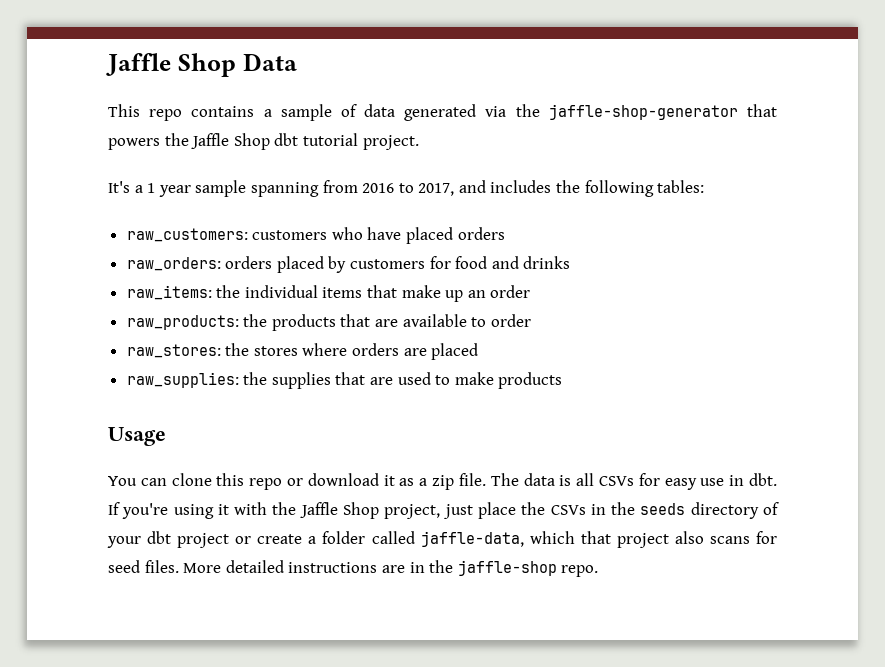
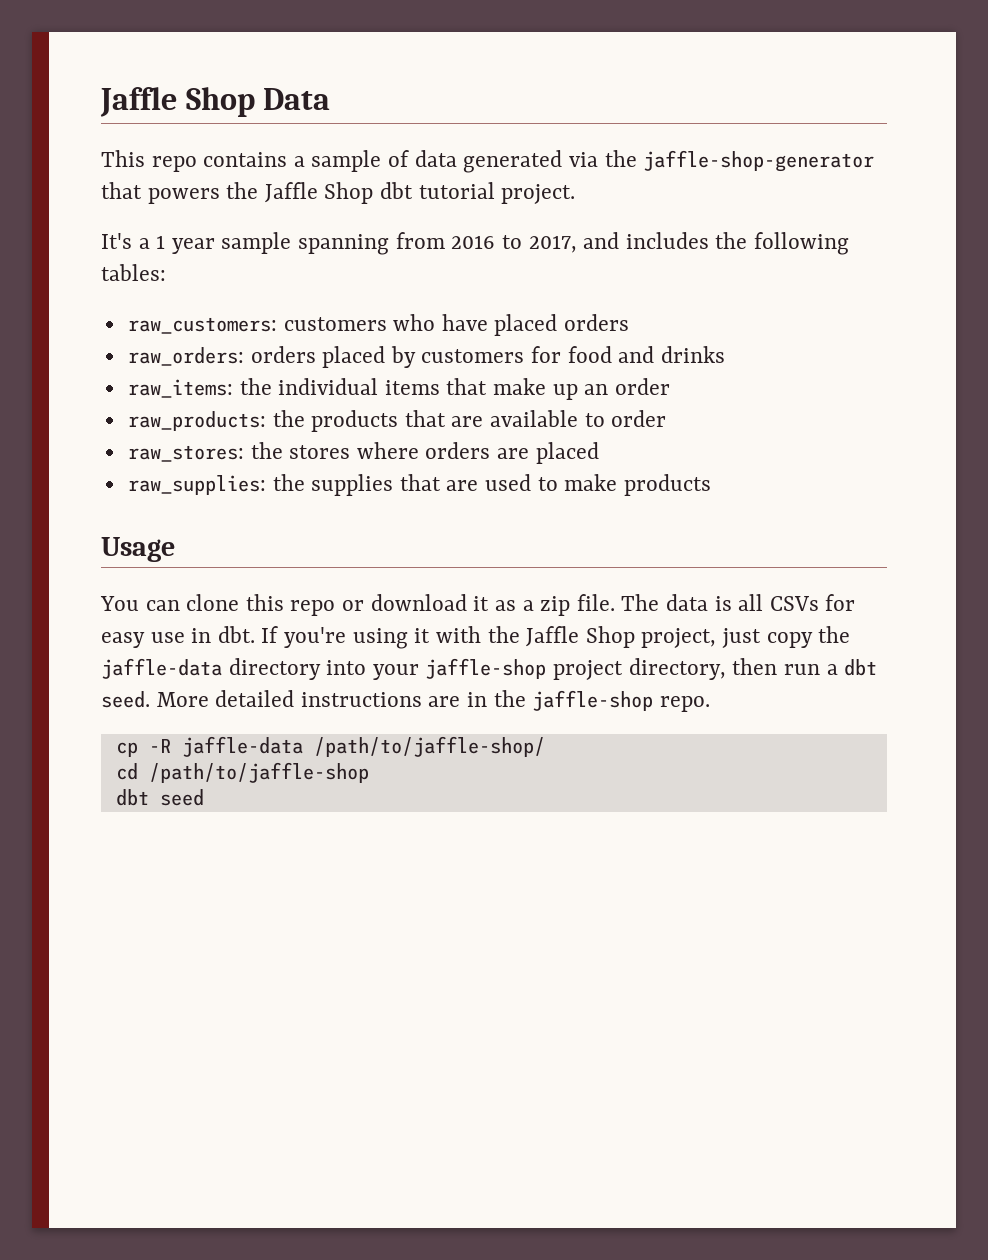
- If you're using it with the Jaffle Shop project, just place the CSVs in the seeds directory of your dbt project or create a folder called jaffle-data, which that project also scans for seed files.
+ If you're using it with the Jaffle Shop project, just copy the jaffle-data directory into your jaffle-shop project directory, then run a dbt seed.
+ cp -R jaffle-data /path/to/jaffle-shop/
+ cd /path/to/jaffle-shop
+ dbt seed

